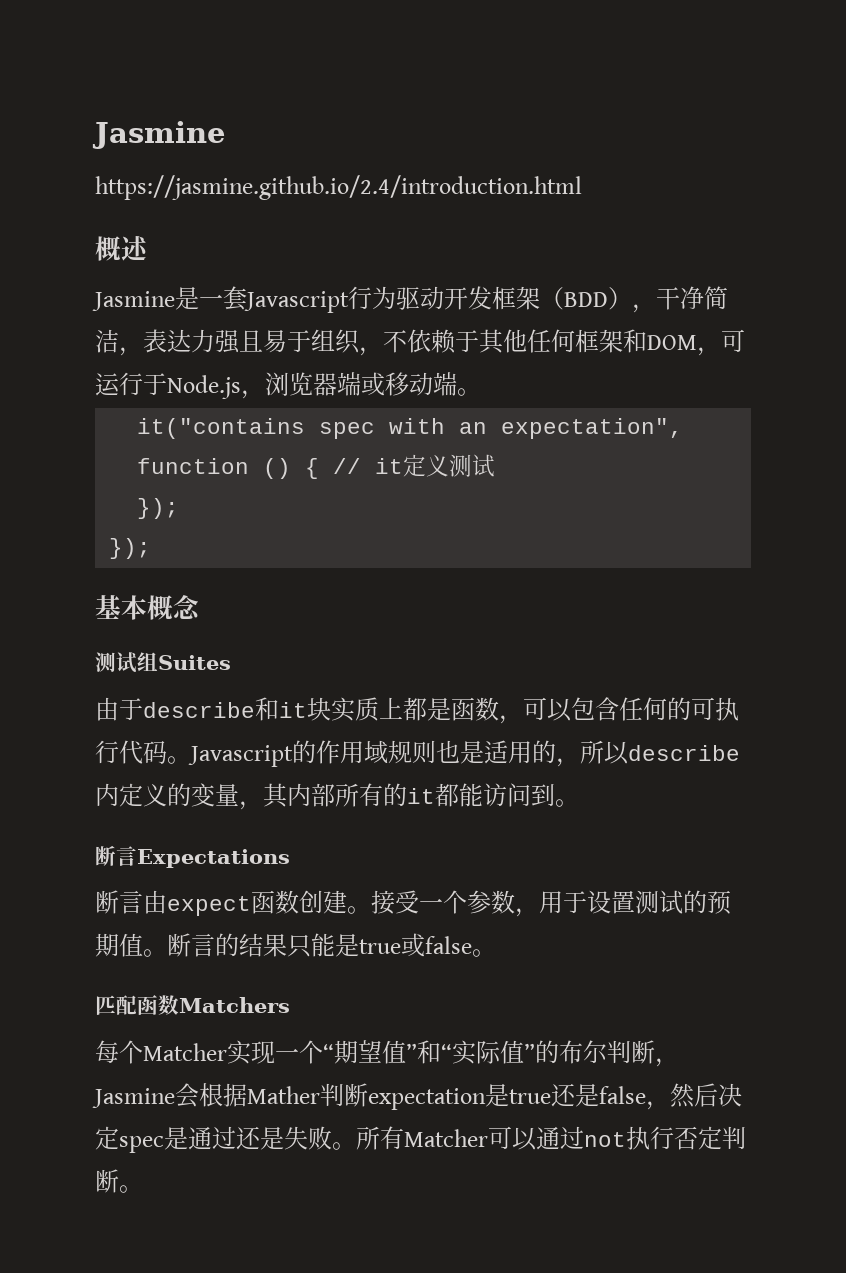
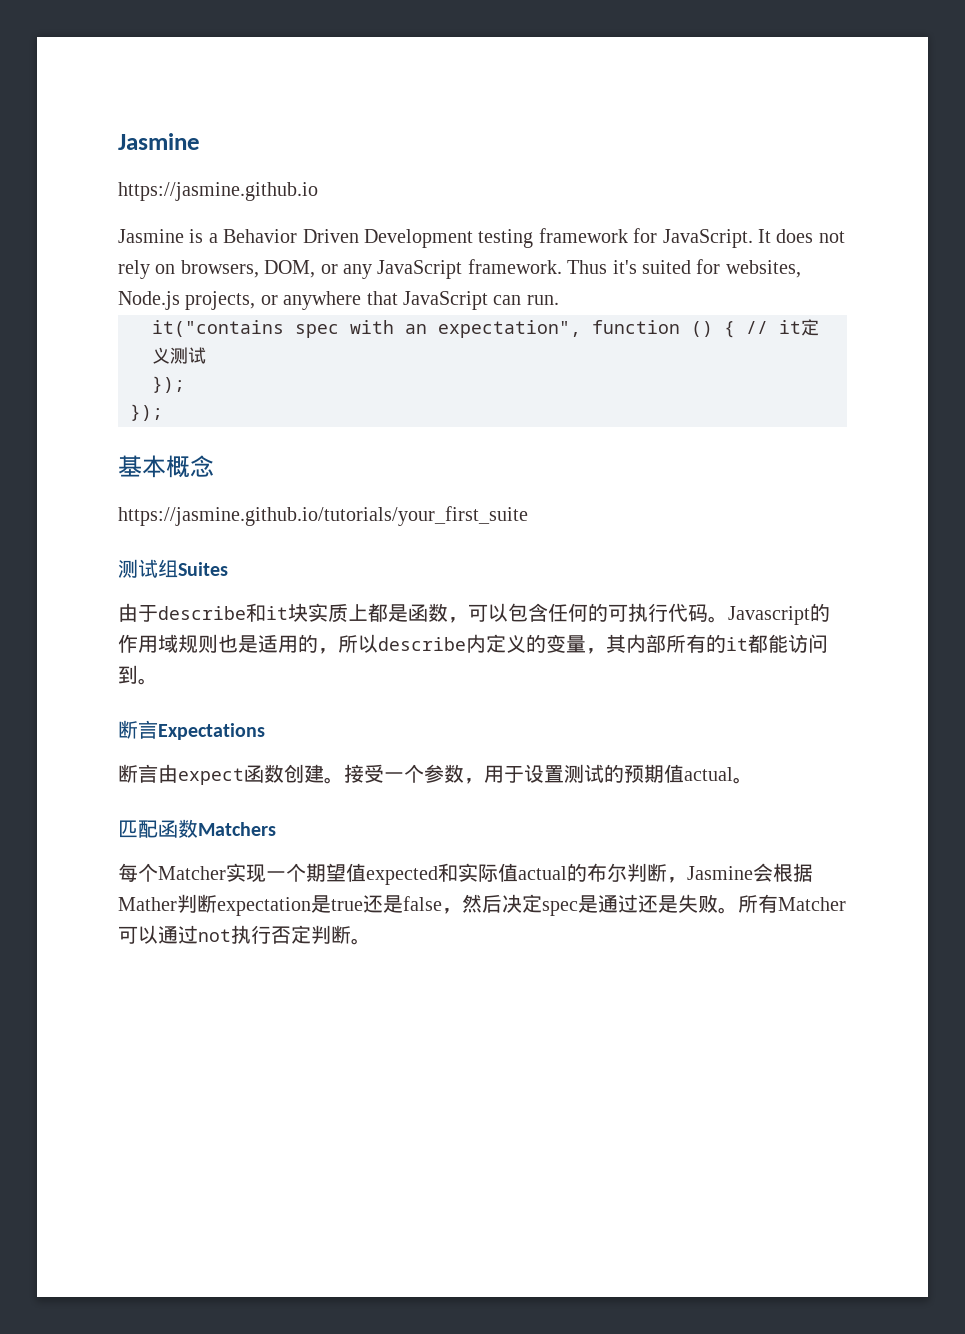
- https://jasmine.github.io/2.4/introduction.html
- 概述
- Jasmine是一套Javascript行为驱动开发框架（BDD），干净简洁，表达力强且易于组织，不依赖于其他任何框架和DOM，可运行于Node.js，浏览器端或移动端。
+ https://jasmine.github.io
+ Jasmine is a Behavior Driven Development testing framework for JavaScript. It does not rely on browsers, DOM, or any JavaScript framework. Thus it's suited for websites, Node.js projects, or anywhere that JavaScript can run.
+ https://jasmine.github.io/tutorials/your_first_suite
- 接受一个参数，用于设置测试的预期值。断言的结果只能是true或false。
+ 接受一个参数，用于设置测试的预期值actual。
- 每个Matcher实现一个“期望值”和“实际值”的布尔判断，Jasmine会根据Mather判断expectation是true还是false，然后决定spec是通过还是失败。
+ 每个Matcher实现一个期望值expected和实际值actual的布尔判断，Jasmine会根据Mather判断expectation是true还是false，然后决定spec是通过还是失败。

